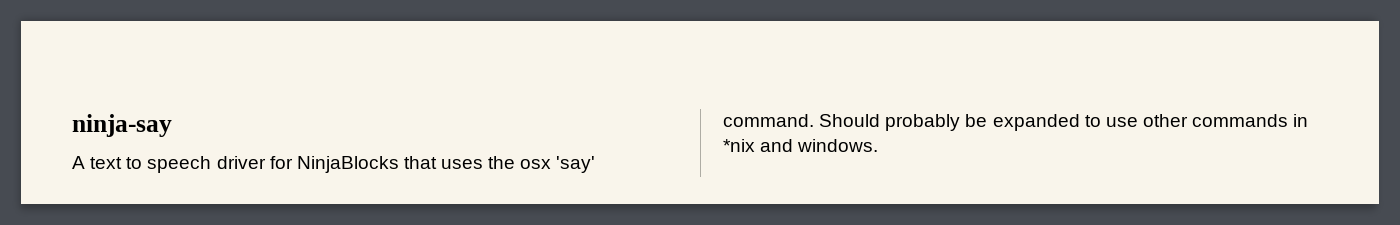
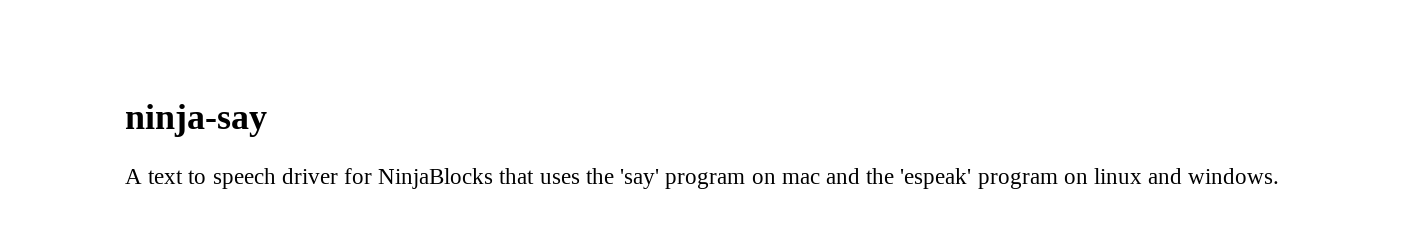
- A text to speech driver for NinjaBlocks that uses the osx 'say' command. Should probably be expanded to use other commands in *nix and windows.
+ A text to speech driver for NinjaBlocks that uses the 'say' program on mac and the 'espeak' program on linux and windows.

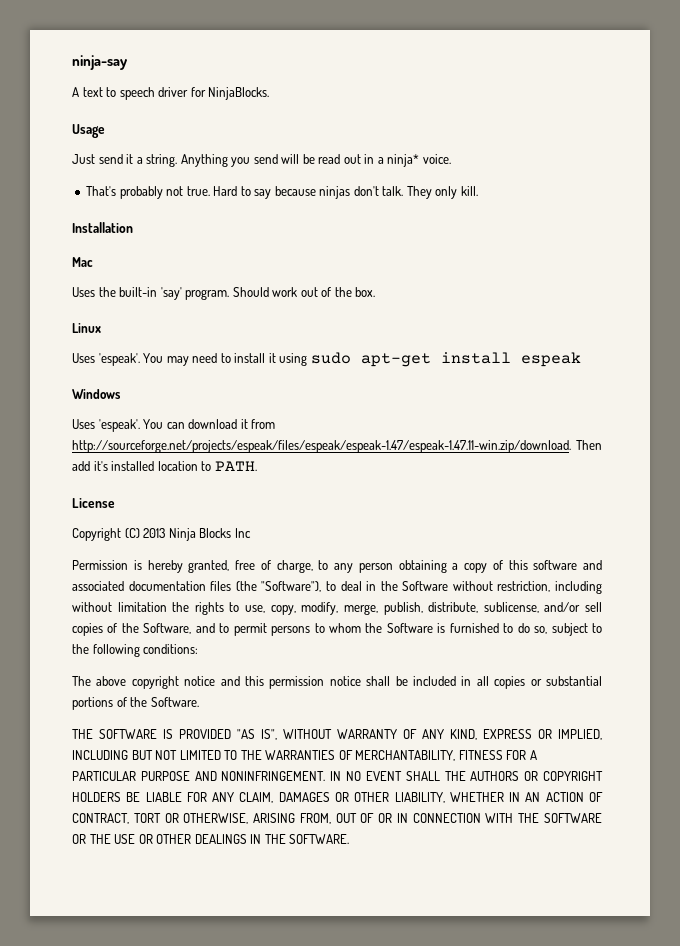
- A text to speech driver for NinjaBlocks that uses the 'say' program on mac and the 'espeak' program on linux and windows.
+ A text to speech driver for NinjaBlocks.
+ Usage
+ Just send it a string. Anything you send will be read out in a ninja* voice.
+ That's probably not true. Hard to say because ninjas don't talk. They only kill.
+ Installation
+ Mac
+ Uses the built-in 'say' program. Should work out of the box.
+ Linux
+ Uses 'espeak'. You may need to install it using sudo apt-get install espeak
+ Windows
+ Uses 'espeak'. You can download it from http://sourceforge.net/projects/espeak/files/espeak/espeak-1.47/espeak-1.47.11-win.zip/download. Then add it's installed location to PATH.
+ License
+ Copyright (C) 2013 Ninja Blocks Inc
+ Permission is hereby granted, free of charge, to any person obtaining a copy of this software and associated documentation files (the "Software"), to deal in the Software without restriction, including without limitation the rights to use, copy, modify, merge, publish, distribute, sublicense, and/or sell copies of the Software, and to permit persons to whom the Software is furnished to do so, subject to the following conditions:
+ The above copyright notice and this permission notice shall be included in all copies or substantial portions of the Software.
+ THE SOFTWARE IS PROVIDED "AS IS", WITHOUT WARRANTY OF ANY KIND, EXPRESS OR IMPLIED, INCLUDING BUT NOT LIMITED TO THE WARRANTIES OF MERCHANTABILITY, FITNESS FOR A PARTICULAR PURPOSE AND NONINFRINGEMENT. IN NO EVENT SHALL THE AUTHORS OR COPYRIGHT HOLDERS BE LIABLE FOR ANY CLAIM, DAMAGES OR OTHER LIABILITY, WHETHER IN AN ACTION OF CONTRACT, TORT OR OTHERWISE, ARISING FROM, OUT OF OR IN CONNECTION WITH THE SOFTWARE OR THE USE OR OTHER DEALINGS IN THE SOFTWARE.

